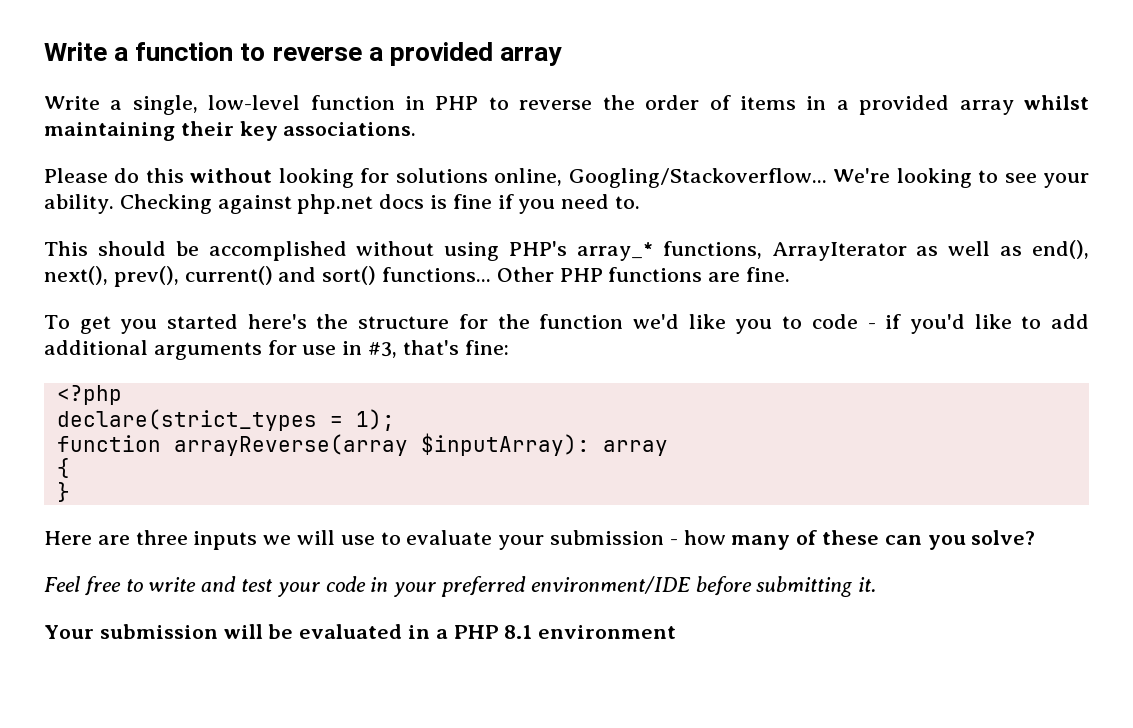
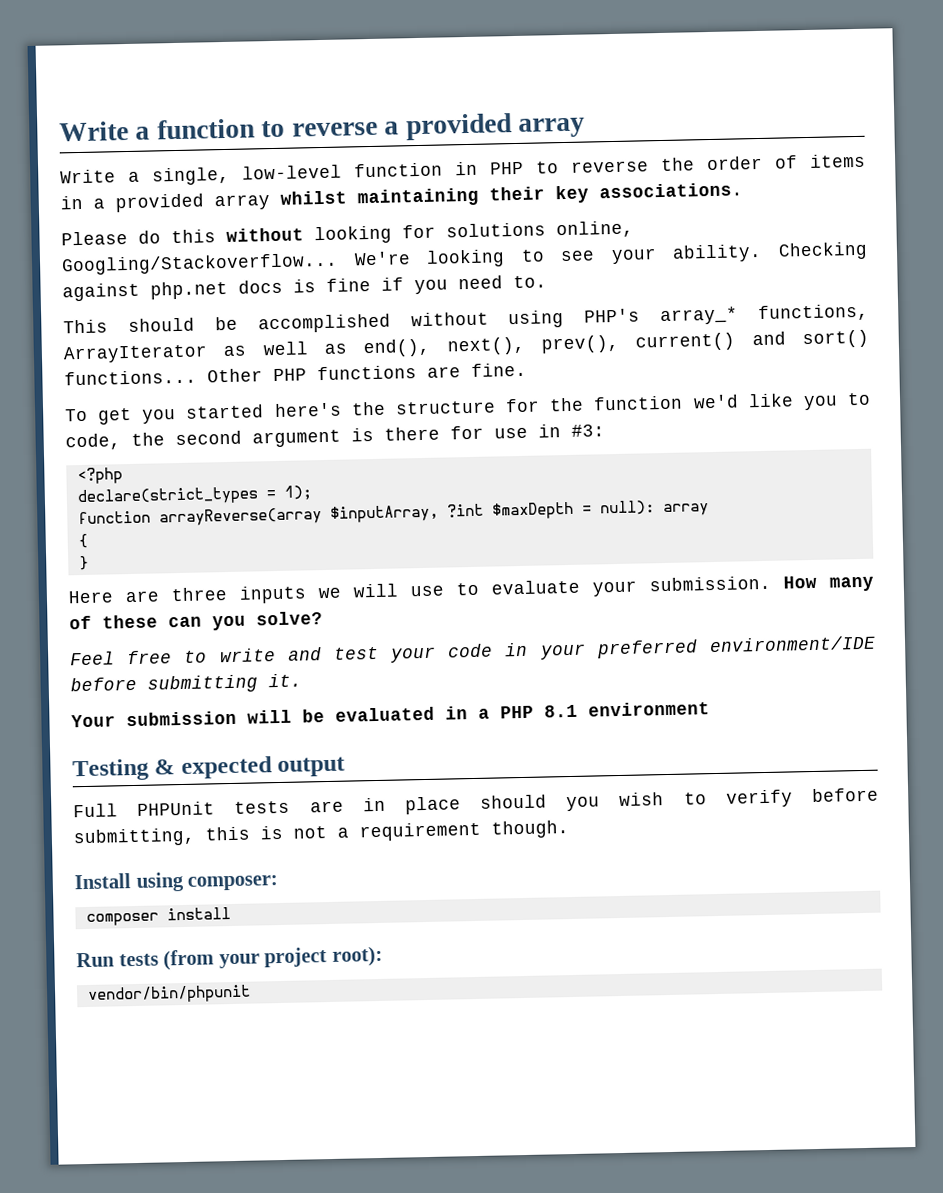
- To get you started here's the structure for the function we'd like you to code - if you'd like to add additional arguments for use in #3, that's fine:
+ To get you started here's the structure for the function we'd like you to code, the second argument is there for use in #3:
- function arrayReverse(array $inputArray): array
+ function arrayReverse(array $inputArray, ?int $maxDepth = null): array
- Here are three inputs we will use to evaluate your submission - how many of these can you solve?
+ Here are three inputs we will use to evaluate your submission. How many of these can you solve?
+ Testing & expected output
+ Full PHPUnit tests are in place should you wish to verify before submitting, this is not a requirement though.
+ Install using composer:
+ composer install
+ Run tests (from your project root):
+ vendor/bin/phpunit

